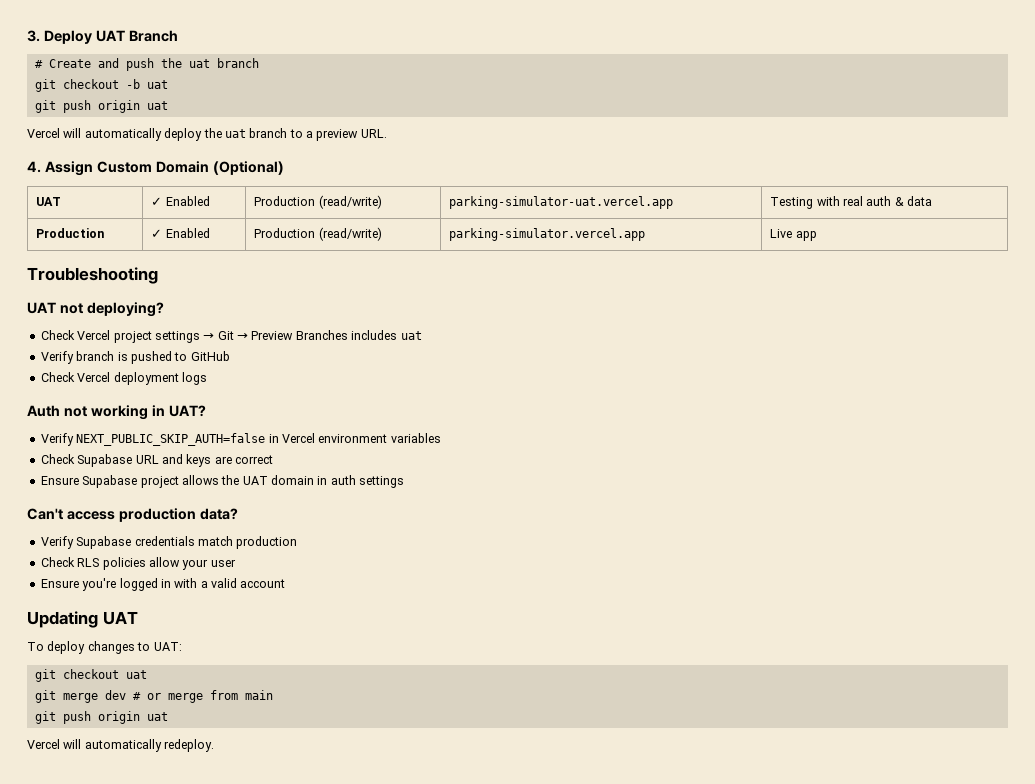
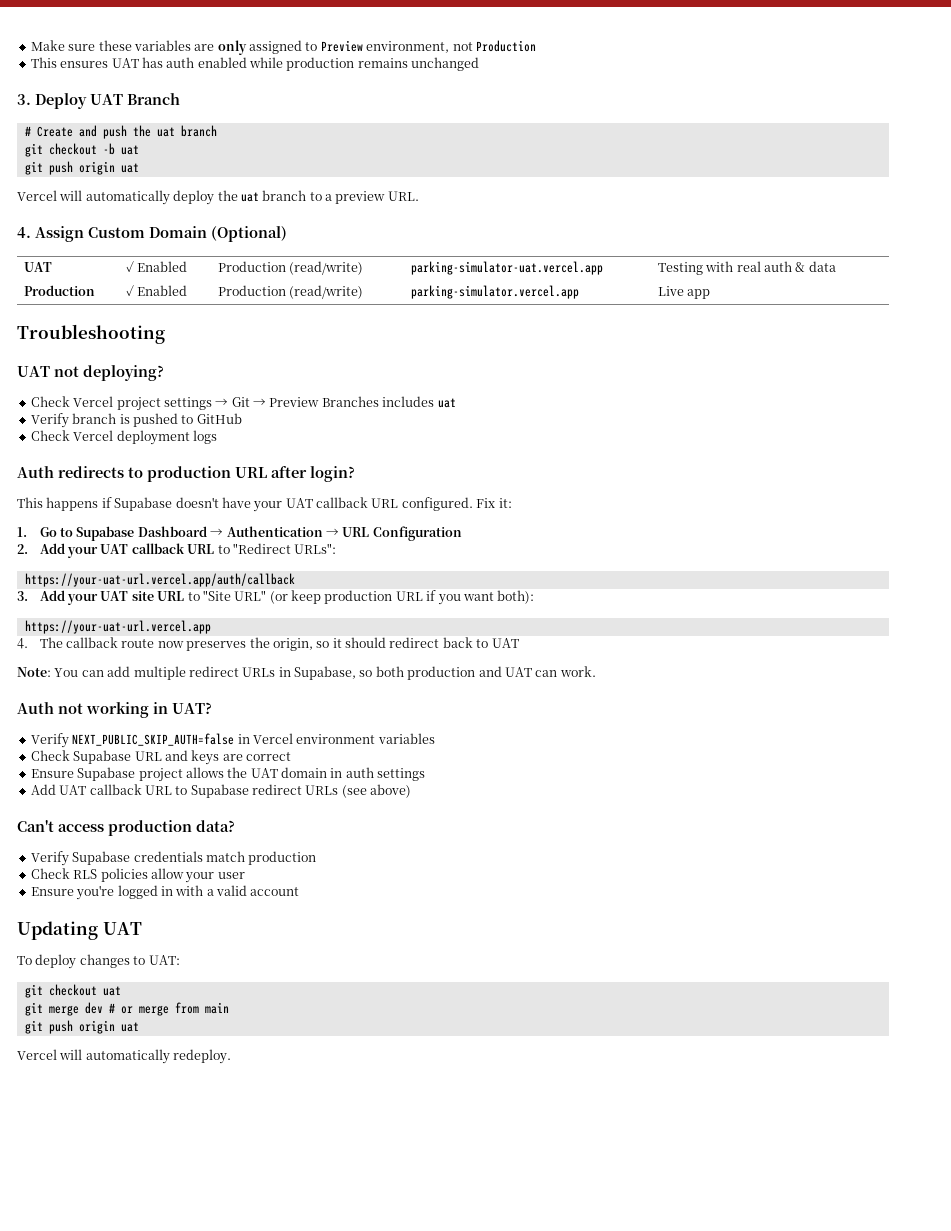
+ Make sure these variables are only assigned to Preview environment, not Production
+ This ensures UAT has auth enabled while production remains unchanged
+ Auth redirects to production URL after login?
+ This happens if Supabase doesn't have your UAT callback URL configured. Fix it:
+ 1. Go to Supabase Dashboard → Authentication → URL Configuration
+ 2. Add your UAT callback URL to "Redirect URLs":
+ https://your-uat-url.vercel.app/auth/callback
+ 3. Add your UAT site URL to "Site URL" (or keep production URL if you want both):
+ https://your-uat-url.vercel.app
+ 4. The callback route now preserves the origin, so it should redirect back to UAT
+ Note: You can add multiple redirect URLs in Supabase, so both production and UAT can work.
+ Add UAT callback URL to Supabase redirect URLs (see above)

